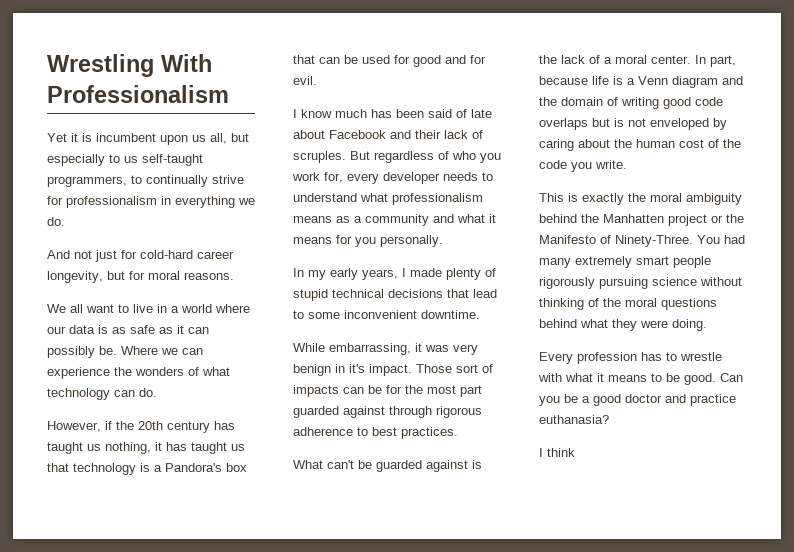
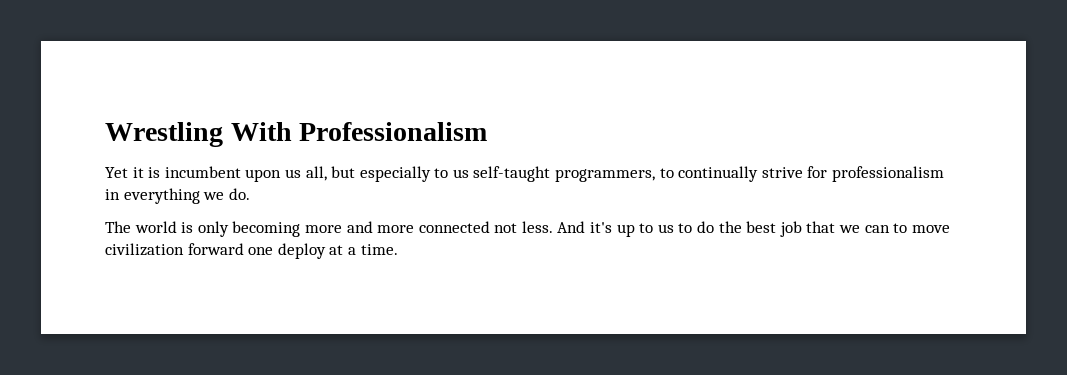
- And not just for cold-hard career longevity, but for moral reasons.
- We all want to live in a world where our data is as safe as it can possibly be. Where we can experience the wonders of what technology can do.
- However, if the 20th century has taught us nothing, it has taught us that technology is a Pandora's box that can be used for good and for evil.
- I know much has been said of late about Facebook and their lack of scruples. But regardless of who you work for, every developer needs to understand what professionalism means as a community and what it means for you personally.
- In my early years, I made plenty of stupid technical decisions that lead to some inconvenient downtime.
- While embarrassing, it was very benign in it's impact. Those sort of impacts can be for the most part guarded against through rigorous adherence to best practices.
- What can't be guarded against is the lack of a moral center. In part, because life is a Venn diagram and the domain of writing good code overlaps but is not enveloped by caring about the human cost of the code you write.
- This is exactly the moral ambiguity behind the Manhatten project or the Manifesto of Ninety-Three. You had many extremely smart people rigorously pursuing science without thinking of the moral questions behind what they were doing.
- Every profession has to wrestle with what it means to be good. Can you be a good doctor and practice euthanasia?
- I think
+ The world is only becoming more and more connected not less. And it's up to us to do the best job that we can to move civilization forward one deploy at a time.

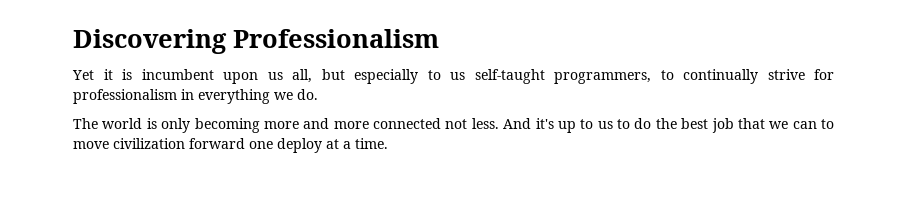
- Wrestling With Professionalism
+ Discovering Professionalism

